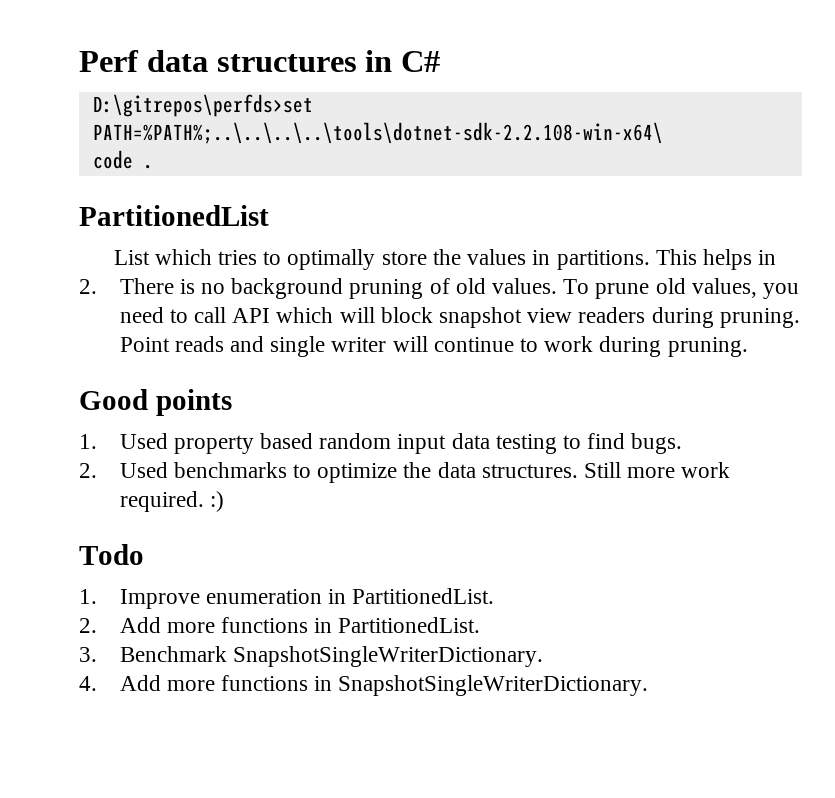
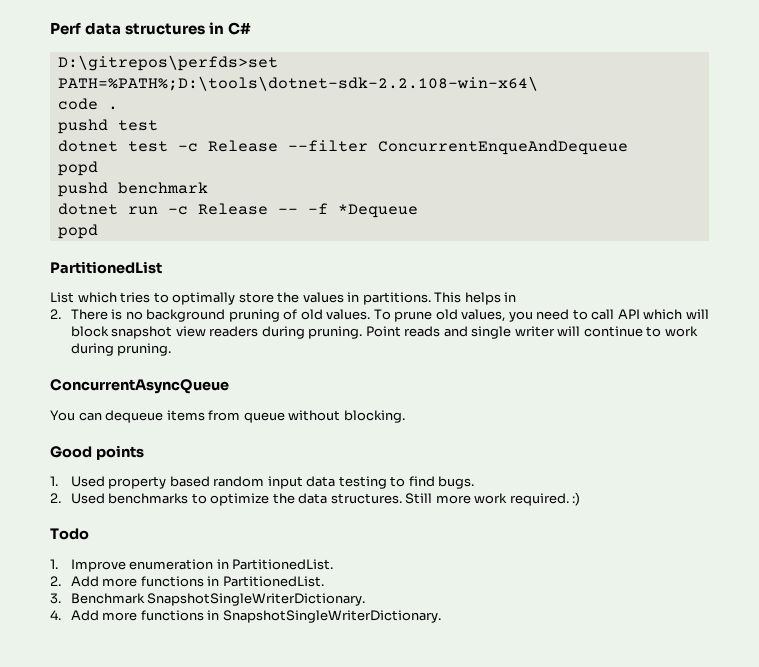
- D:\gitrepos\perfds>set PATH=%PATH%;..\..\..\..\tools\dotnet-sdk-2.2.108-win-x64\
+ D:\gitrepos\perfds>set PATH=%PATH%;D:\tools\dotnet-sdk-2.2.108-win-x64\
+ pushd test
+ dotnet test -c Release --filter ConcurrentEnqueAndDequeue
+ popd
+ pushd benchmark
+ dotnet run -c Release -- -f *Dequeue
+ popd
+ ConcurrentAsyncQueue
+ You can dequeue items from queue without blocking.

